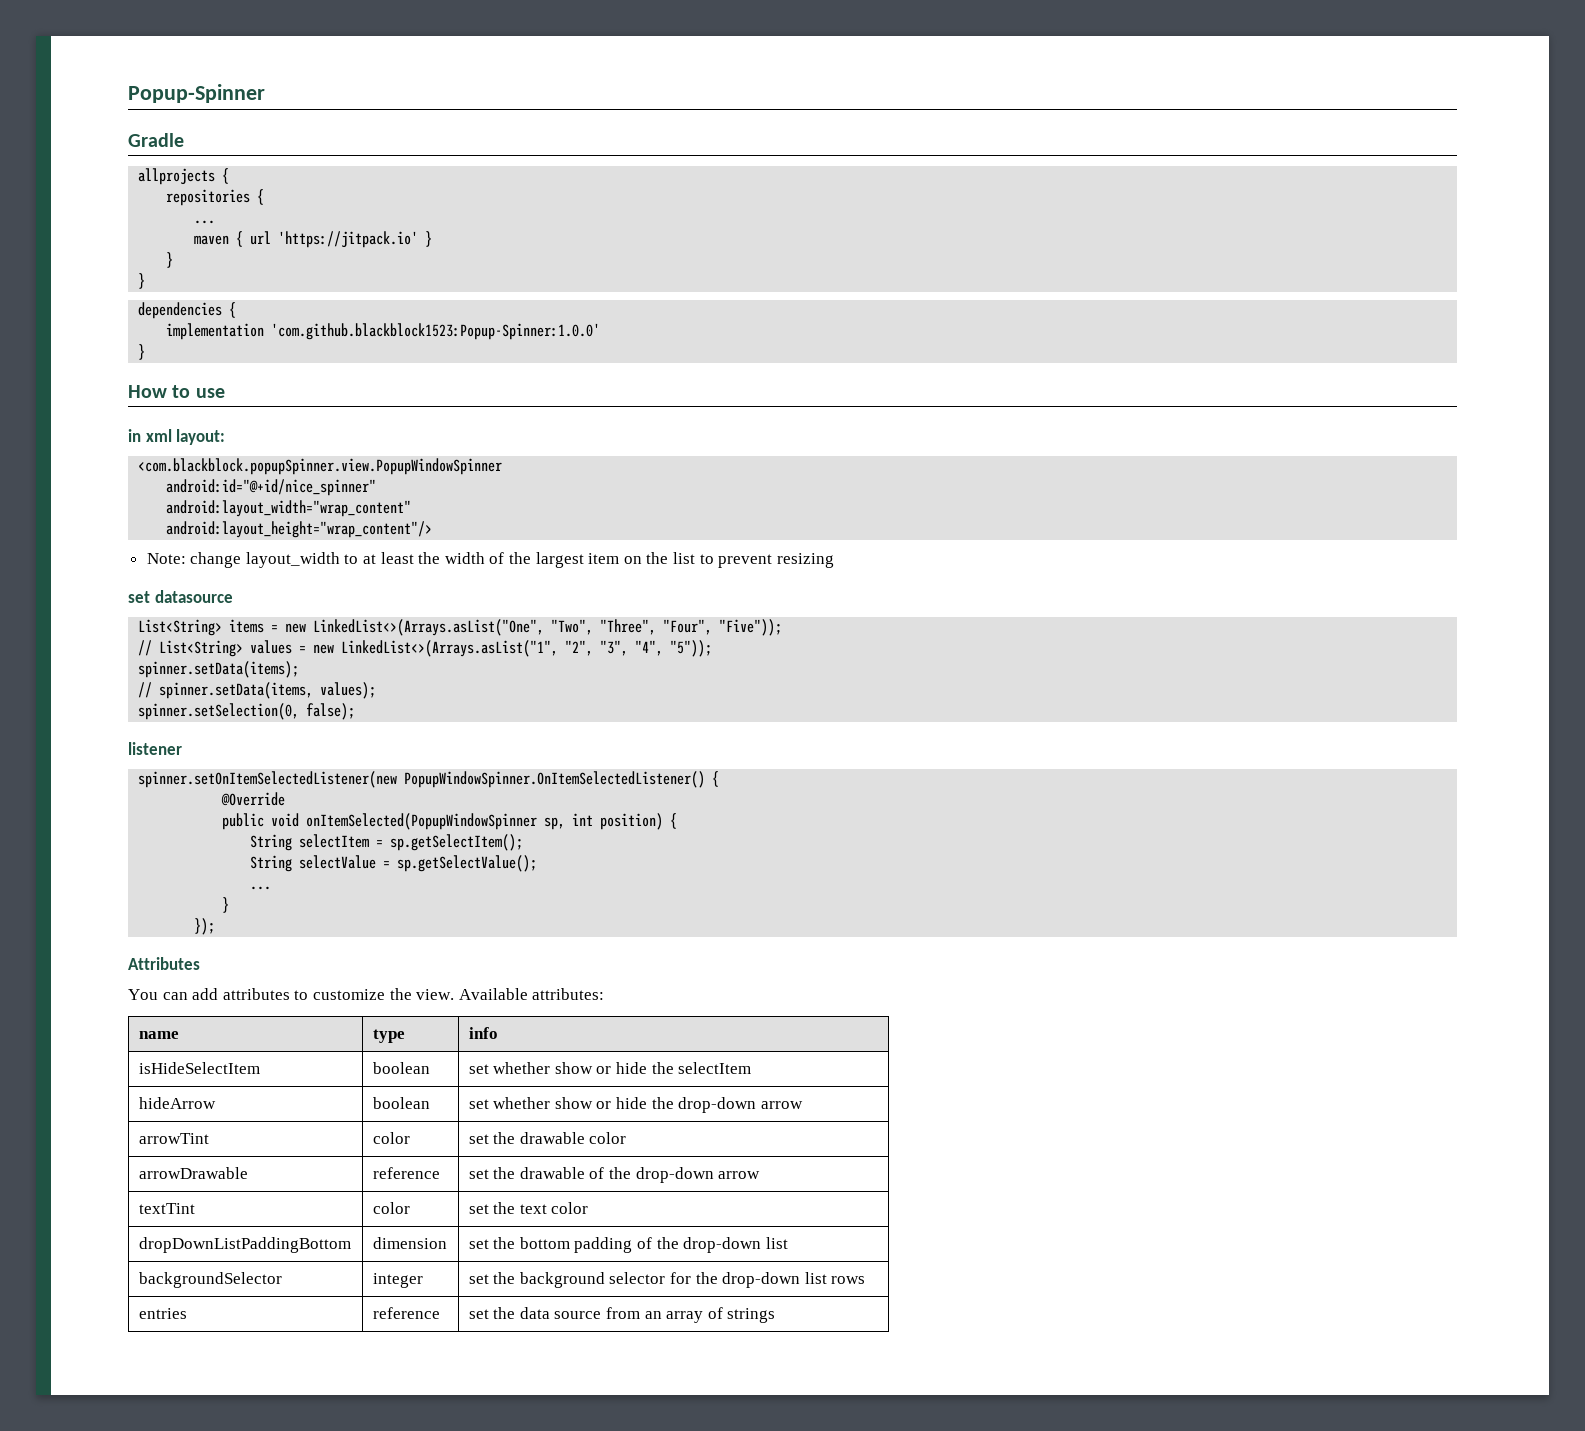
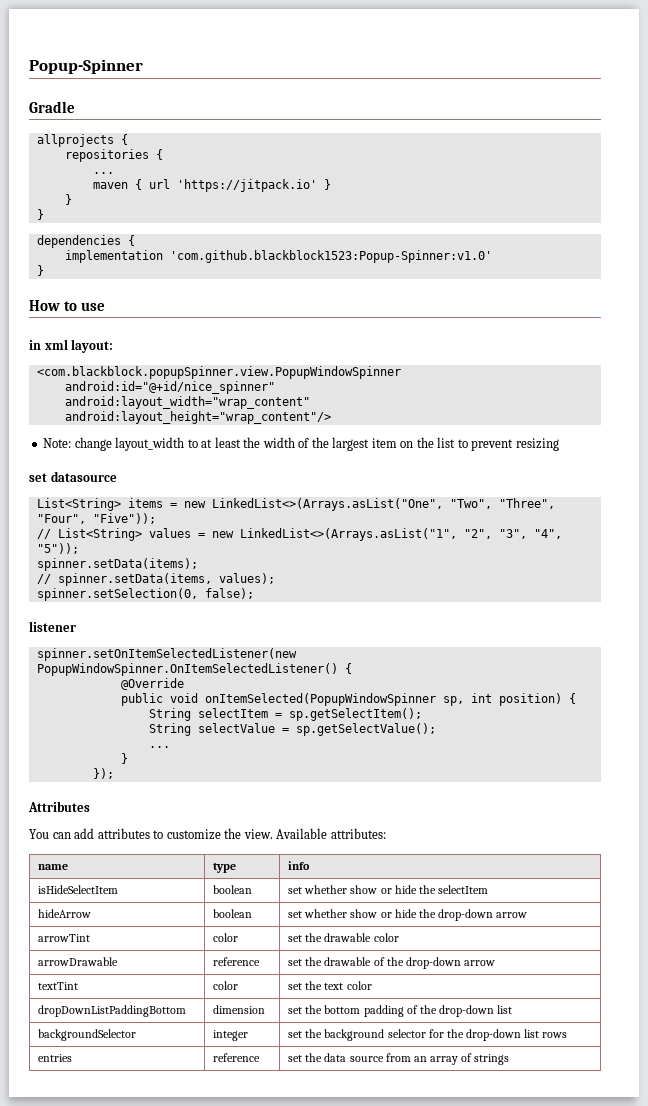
- implementation 'com.github.blackblock1523:Popup-Spinner:1.0.0'
+ implementation 'com.github.blackblock1523:Popup-Spinner:v1.0'

